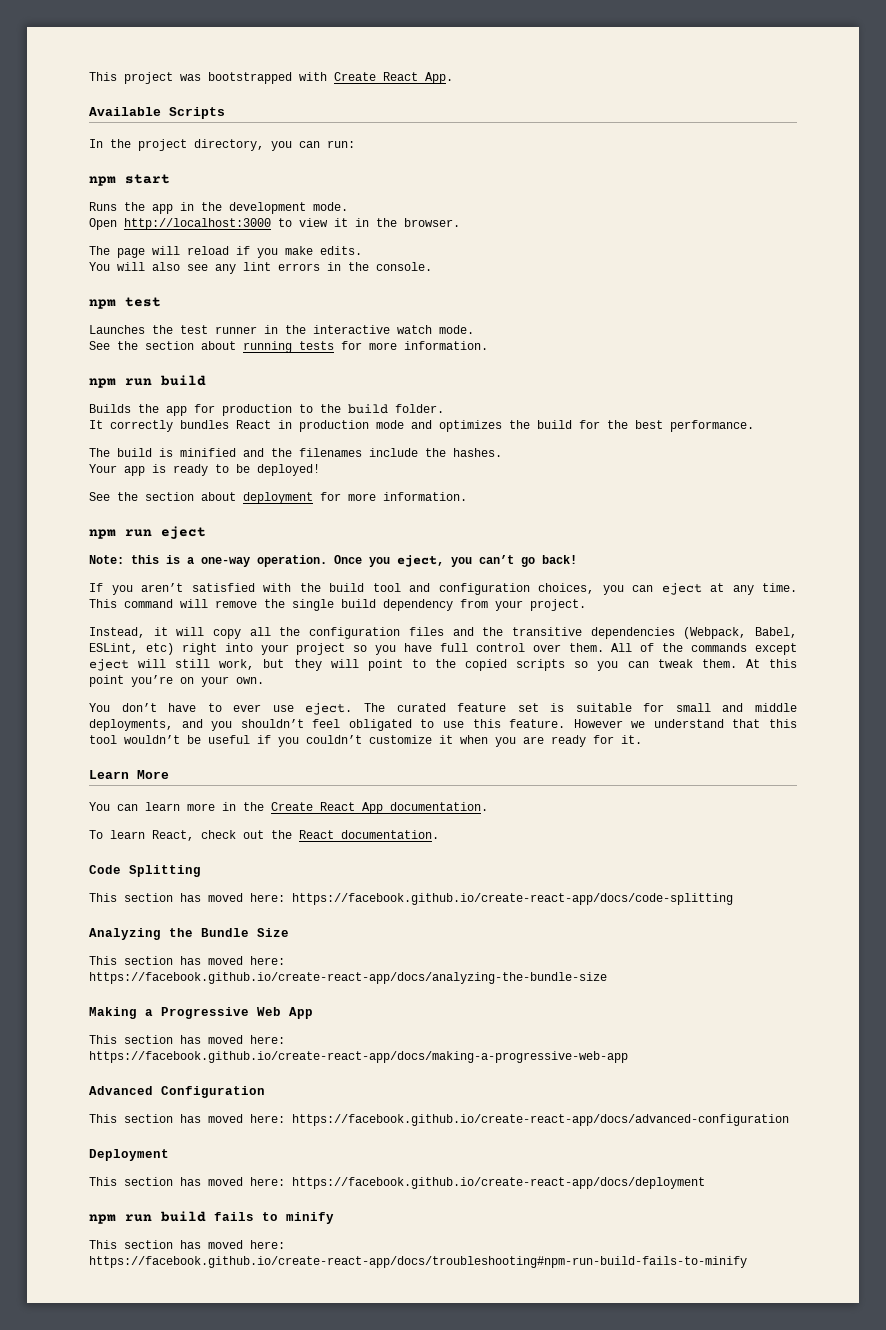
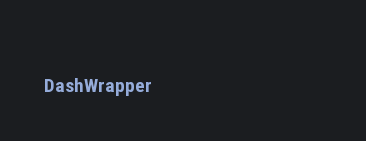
- This project was bootstrapped with Create React App.
- Available Scripts
- In the project directory, you can run:
- npm start
- Runs the app in the development mode.
- Open http://localhost:3000 to view it in the browser.
- The page will reload if you make edits.
- You will also see any lint errors in the console.
- npm test
- Launches the test runner in the interactive watch mode.
- See the section about running tests for more information.
- npm run build
- Builds the app for production to the build folder.
- It correctly bundles React in production mode and optimizes the build for the best performance.
- The build is minified and the filenames include the hashes.
- Your app is ready to be deployed!
- See the section about deployment for more information.
- npm run eject
- Note: this is a one-way operation. Once you eject, you can’t go back!
- If you aren’t satisfied with the build tool and configuration choices, you can eject at any time. This command will remove the single build dependency from your project.
- Instead, it will copy all the configuration files and the transitive dependencies (Webpack, Babel, ESLint, etc) right into your project so you have full control over them. All of the commands except eject will still work, but they will point to the copied scripts so you can tweak them. At this point you’re on your own.
- You don’t have to ever use eject. The curated feature set is suitable for small and middle deployments, and you shouldn’t feel obligated to use this feature. However we understand that this tool wouldn’t be useful if you couldn’t customize it when you are ready for it.
- Learn More
- You can learn more in the Create React App documentation.
- To learn React, check out the React documentation.
- Code Splitting
- This section has moved here: https://facebook.github.io/create-react-app/docs/code-splitting
- Analyzing the Bundle Size
- This section has moved here: https://facebook.github.io/create-react-app/docs/analyzing-the-bundle-size
- Making a Progressive Web App
- This section has moved here: https://facebook.github.io/create-react-app/docs/making-a-progressive-web-app
- Advanced Configuration
- This section has moved here: https://facebook.github.io/create-react-app/docs/advanced-configuration
- Deployment
- This section has moved here: https://facebook.github.io/create-react-app/docs/deployment
- npm run build fails to minify
- This section has moved here: https://facebook.github.io/create-react-app/docs/troubleshooting#npm-run-build-fails-to-minify
+ DashWrapper

